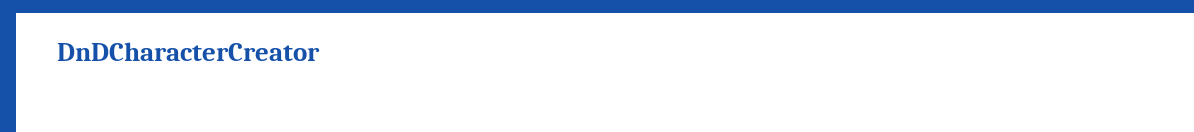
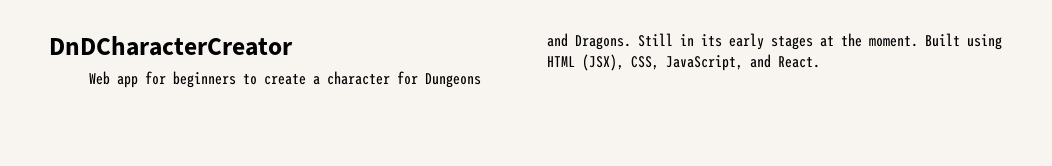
+ Web app for beginners to create a character for Dungeons and Dragons. Still in its early stages at the moment. Built using HTML (JSX), CSS, JavaScript, and React.

